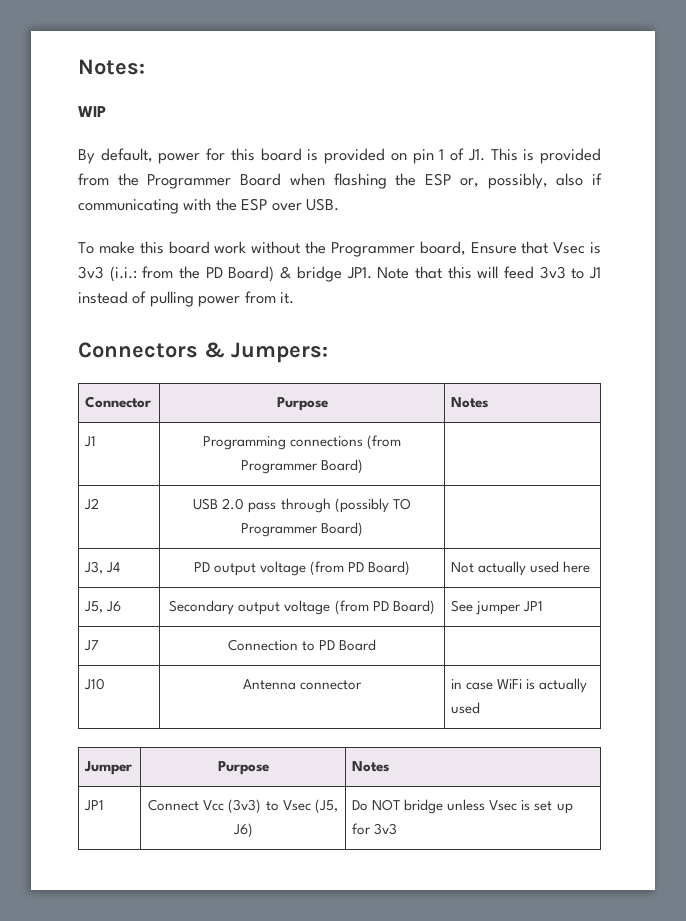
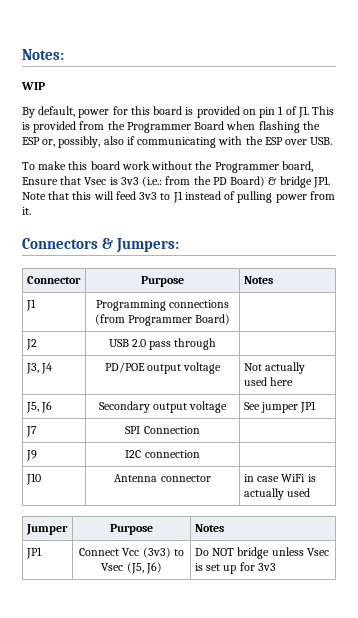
- To make this board work without the Programmer board, Ensure that Vsec is 3v3 (i.i.: from the PD Board) & bridge JP1. Note that this will feed 3v3 to J1 instead of pulling power from it.
+ To make this board work without the Programmer board, Ensure that Vsec is 3v3 (i.e.: from the PD Board) & bridge JP1. Note that this will feed 3v3 to J1 instead of pulling power from it.
- J2 | USB 2.0 pass through (possibly TO Programmer Board) |
+ J2 | USB 2.0 pass through |
- J3, J4 | PD output voltage (from PD Board) | Not actually used here
+ J3, J4 | PD/POE output voltage | Not actually used here
- J5, J6 | Secondary output voltage (from PD Board) | See jumper JP1
+ J5, J6 | Secondary output voltage | See jumper JP1
- J7 | Connection to PD Board |
+ J7 | SPI Connection |
+ J9 | I2C connection |

